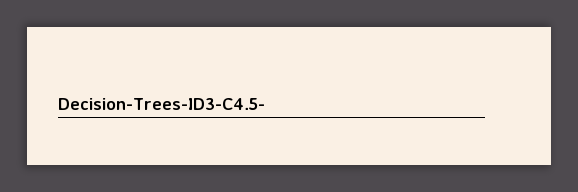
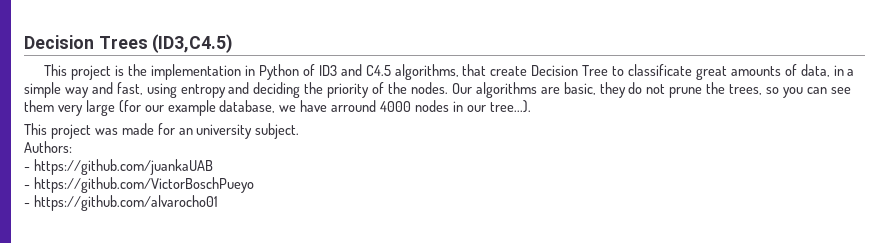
- Decision-Trees-ID3-C4.5-
+ Decision Trees (ID3,C4.5)
+ This project is the implementation in Python of ID3 and C4.5 algorithms, that create Decision Tree to classificate great amounts of data, in a simple way and fast, using entropy and deciding the priority of the nodes. Our algorithms are basic, they do not prune the trees, so you can see them very large (for our example database, we have arround 4000 nodes in our tree...).
+ This project was made for an university subject.
+ Authors:
+ - https://github.com/juankaUAB
+ - https://github.com/VictorBoschPueyo
+ - https://github.com/alvarocho01

